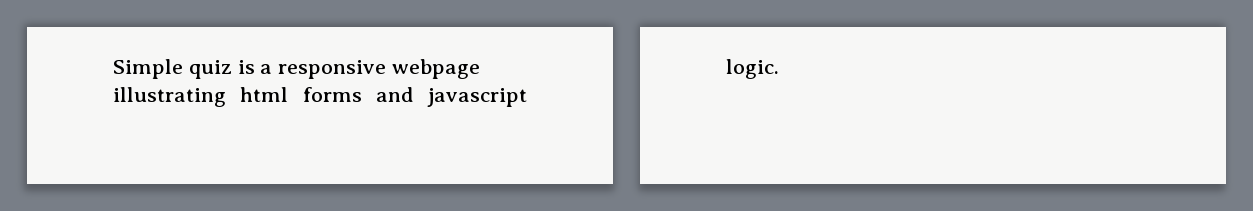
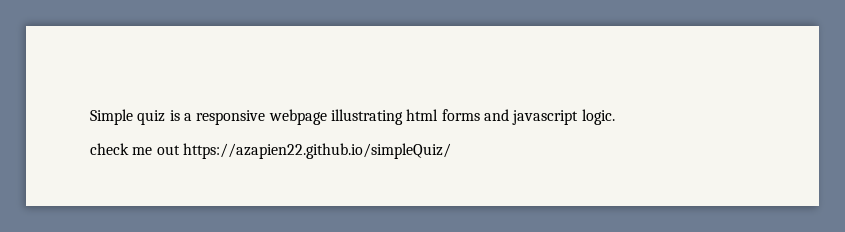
+ check me out https://azapien22.github.io/simpleQuiz/

